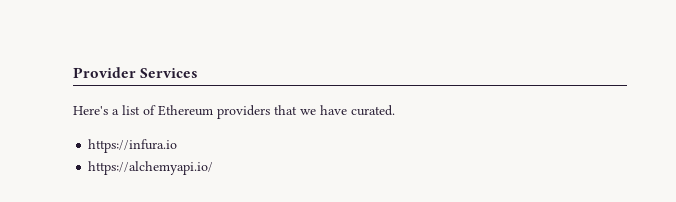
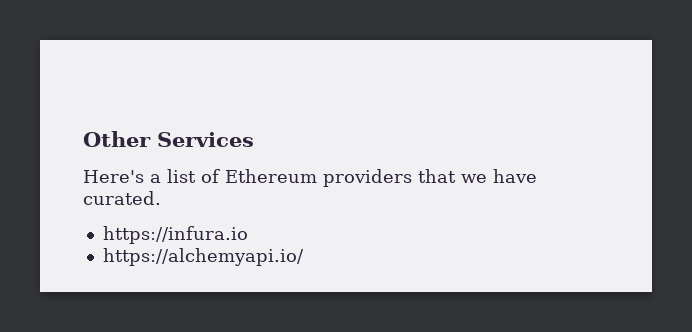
- Provider Services
+ Other Services

